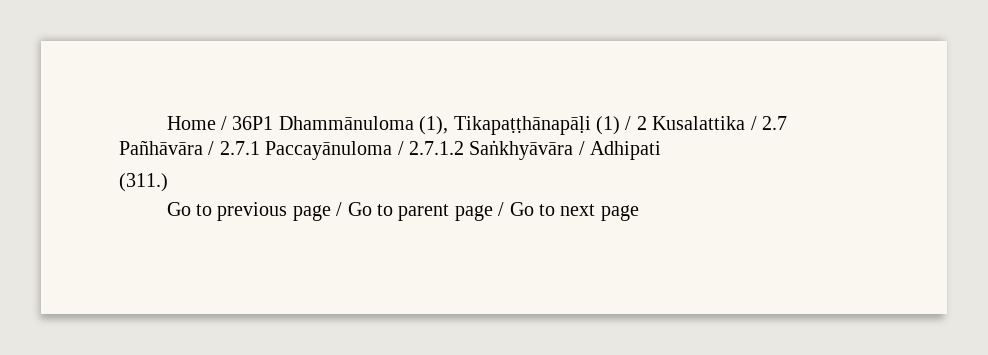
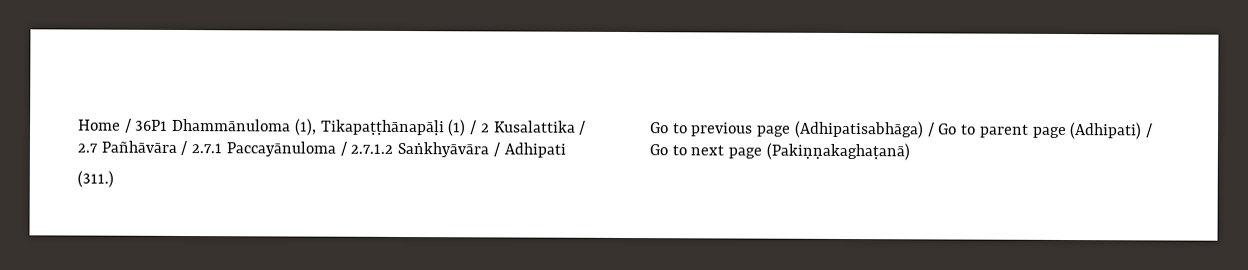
- Go to previous page / Go to parent page / Go to next page
+ Go to previous page (Adhipatisabhāga) / Go to parent page (Adhipati) / Go to next page (Pakiṇṇakaghaṭanā)

